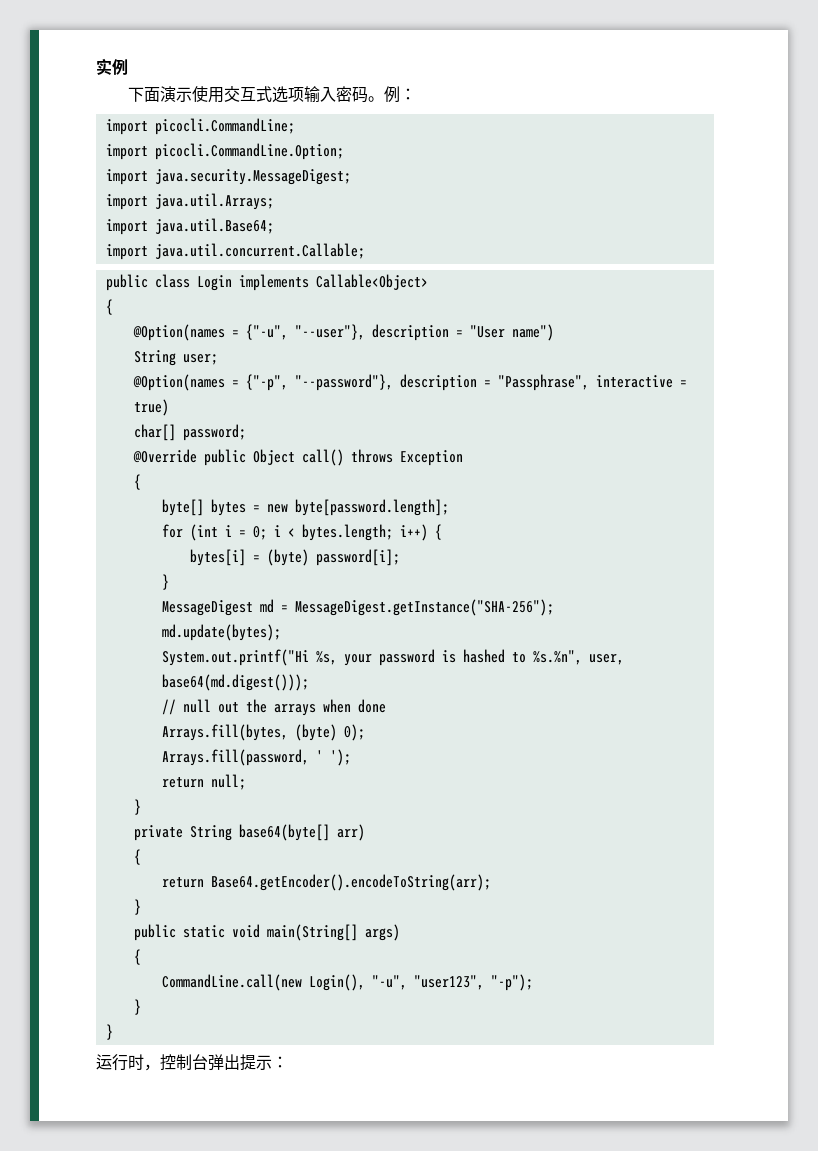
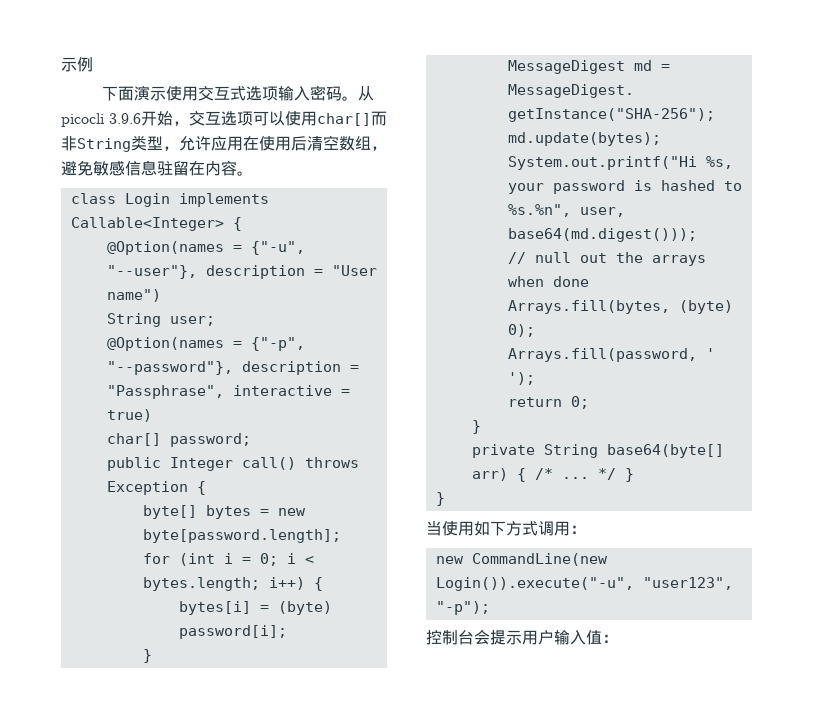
- 实例
+ 示例
- 例：
- import picocli.CommandLine;
- import picocli.CommandLine.Option;
- import java.security.MessageDigest;
- import java.util.Arrays;
- import java.util.Base64;
- import java.util.concurrent.Callable;
- public class Login implements Callable<Object>
- {
+ 从picocli 3.9.6开始，交互选项可以使用char[]而非String类型，允许应用在使用后清空数组，避免敏感信息驻留在内容。
+ class Login implements Callable<Integer> {
- @Override public Object call() throws Exception
- {
+ public Integer call() throws Exception {
- return null;
+ return 0;
- private String base64(byte[] arr)
- {
- return Base64.getEncoder().encodeToString(arr);
+ private String base64(byte[] arr) { /* ... */ }
  }
- public static void main(String[] args)
- {
- CommandLine.call(new Login(), "-u", "user123", "-p");
- }
- }
- 运行时，控制台弹出提示：
+ 当使用如下方式调用：
+ new CommandLine(new Login()).execute("-u", "user123", "-p");
+ 控制台会提示用户输入值：

